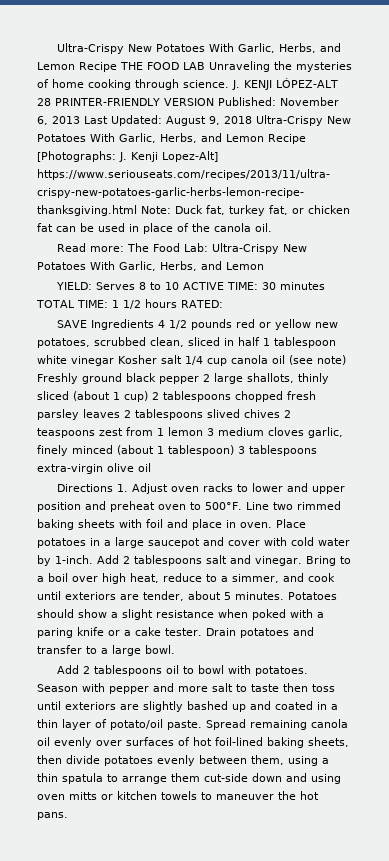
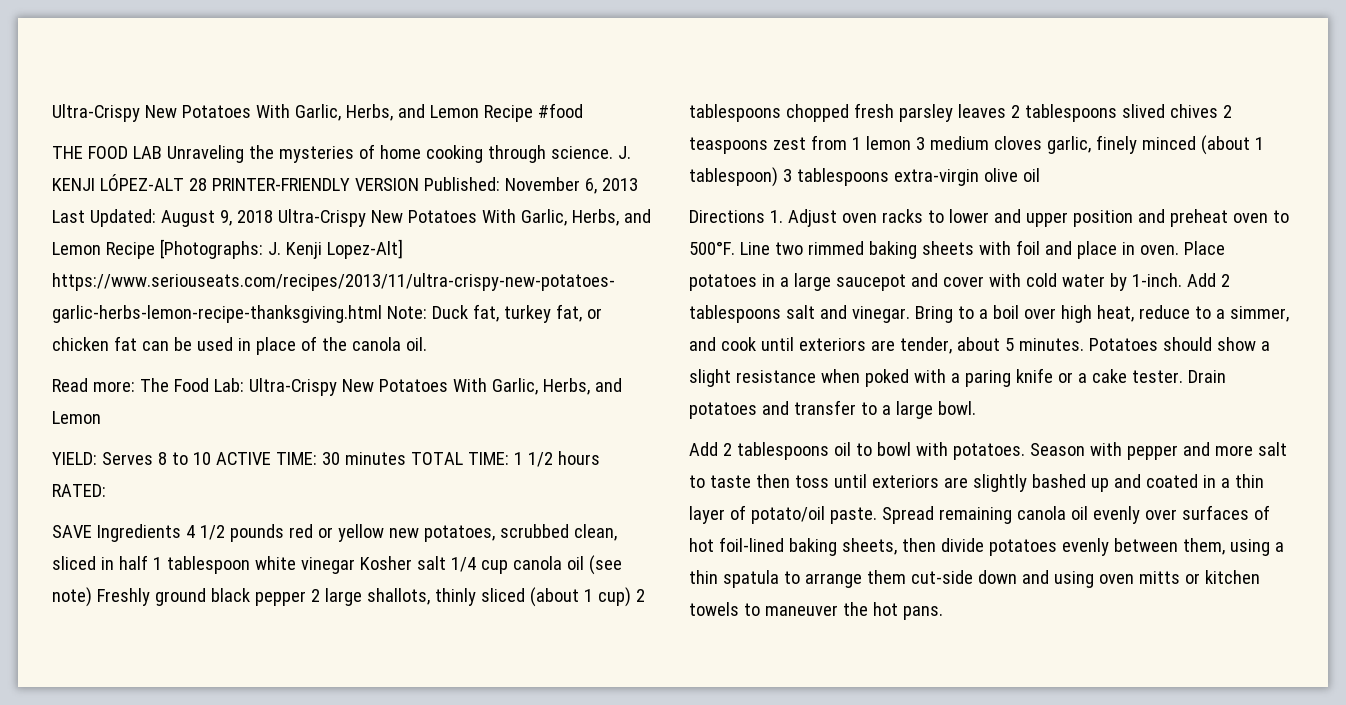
- Ultra-Crispy New Potatoes With Garlic, Herbs, and Lemon Recipe THE FOOD LAB Unraveling the mysteries of home cooking through science.
+ Ultra-Crispy New Potatoes With Garlic, Herbs, and Lemon Recipe #food
+ THE FOOD LAB Unraveling the mysteries of home cooking through science.

